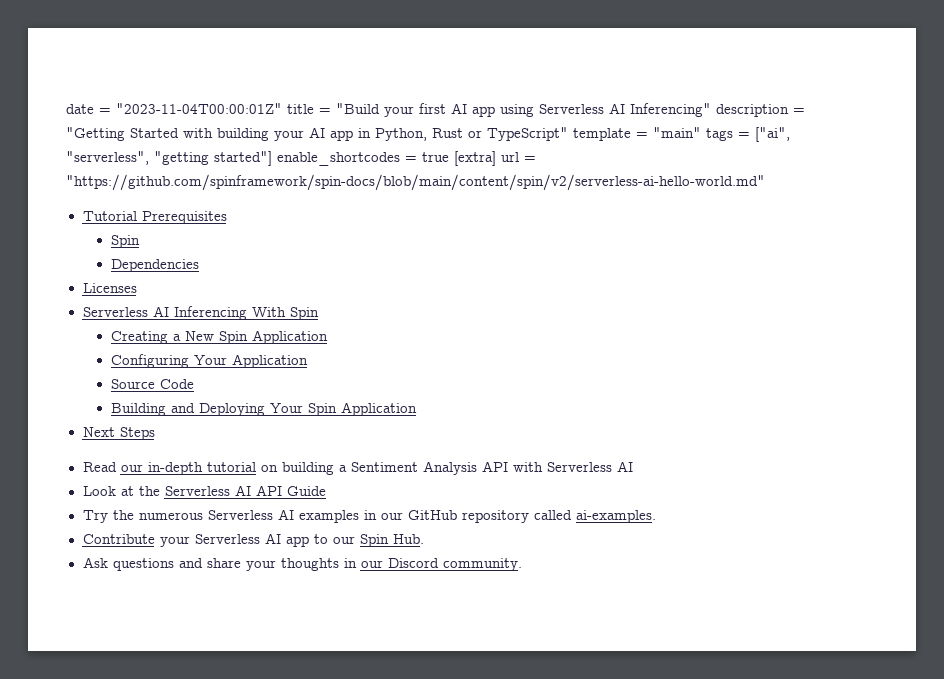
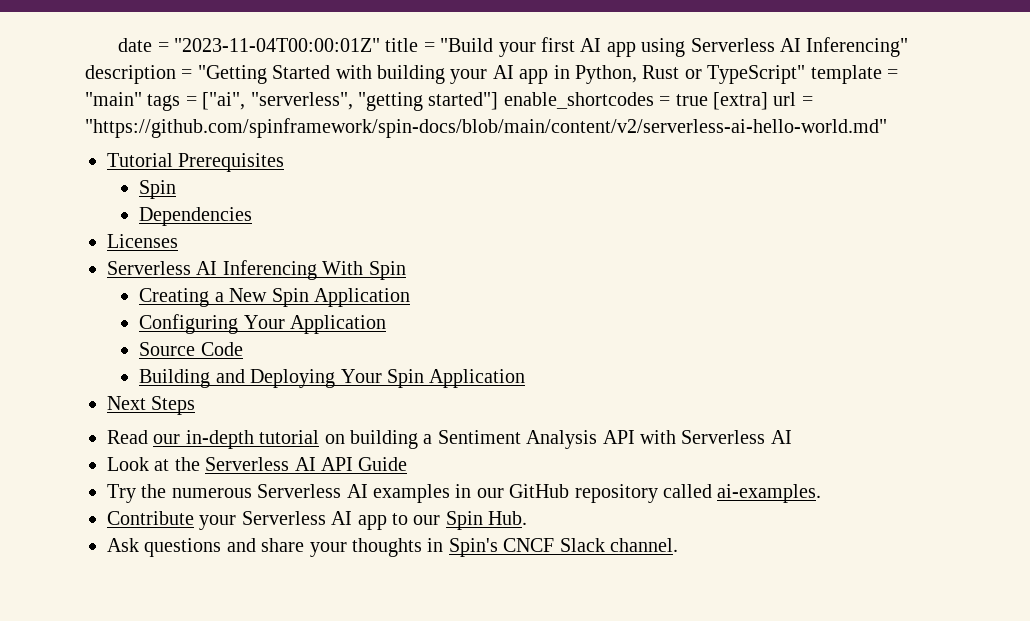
- date = "2023-11-04T00:00:01Z" title = "Build your first AI app using Serverless AI Inferencing" description = "Getting Started with building your AI app in Python, Rust or TypeScript" template = "main" tags = ["ai", "serverless", "getting started"] enable_shortcodes = true [extra] url = "https://github.com/spinframework/spin-docs/blob/main/content/spin/v2/serverless-ai-hello-world.md"
+ date = "2023-11-04T00:00:01Z" title = "Build your first AI app using Serverless AI Inferencing" description = "Getting Started with building your AI app in Python, Rust or TypeScript" template = "main" tags = ["ai", "serverless", "getting started"] enable_shortcodes = true [extra] url = "https://github.com/spinframework/spin-docs/blob/main/content/v2/serverless-ai-hello-world.md"
- Ask questions and share your thoughts in our Discord community.
+ Ask questions and share your thoughts in Spin's CNCF Slack channel.

